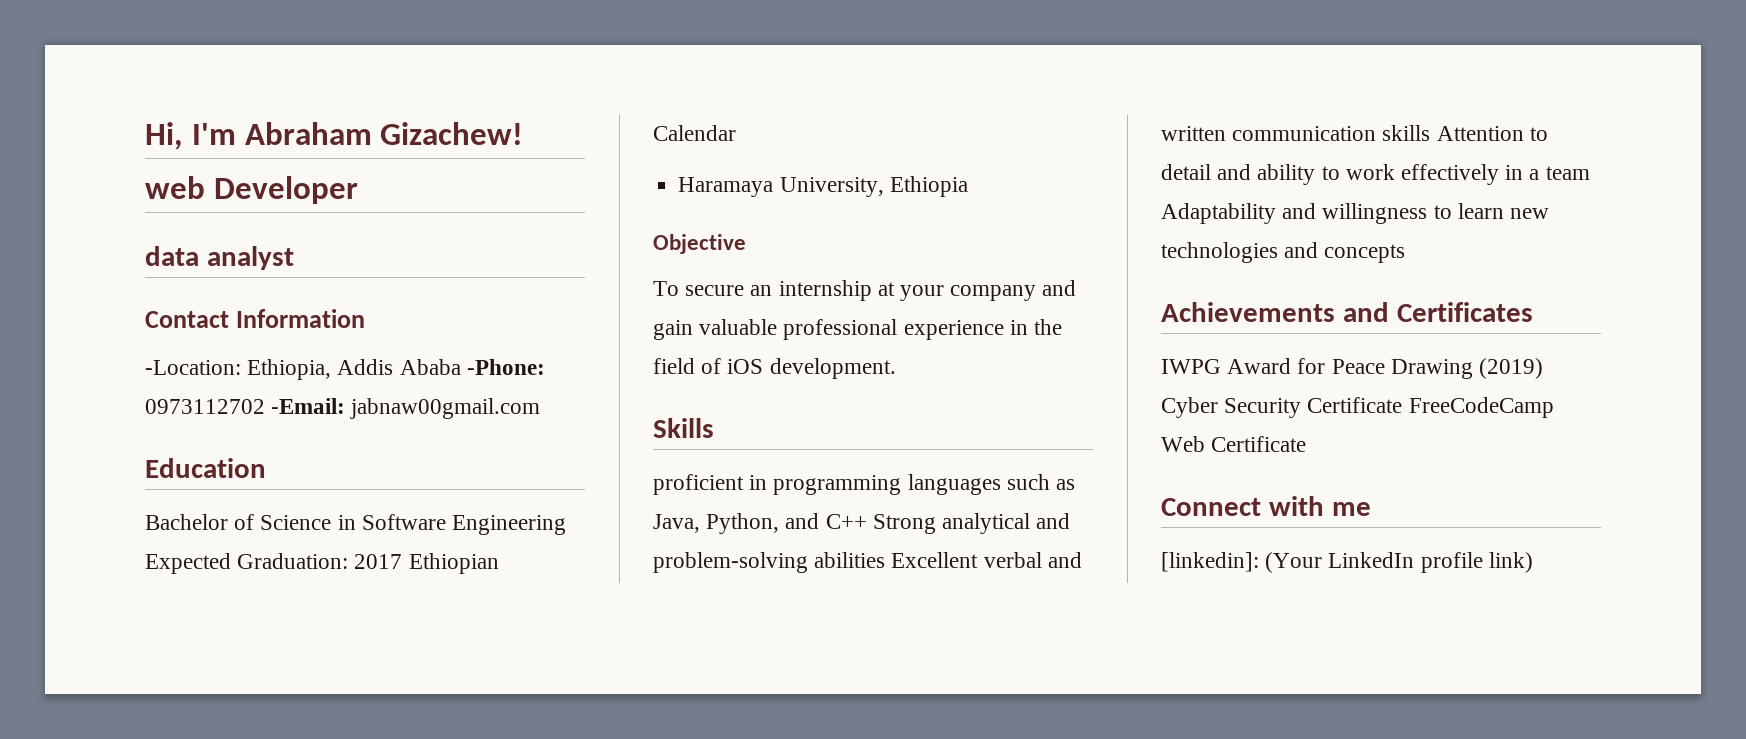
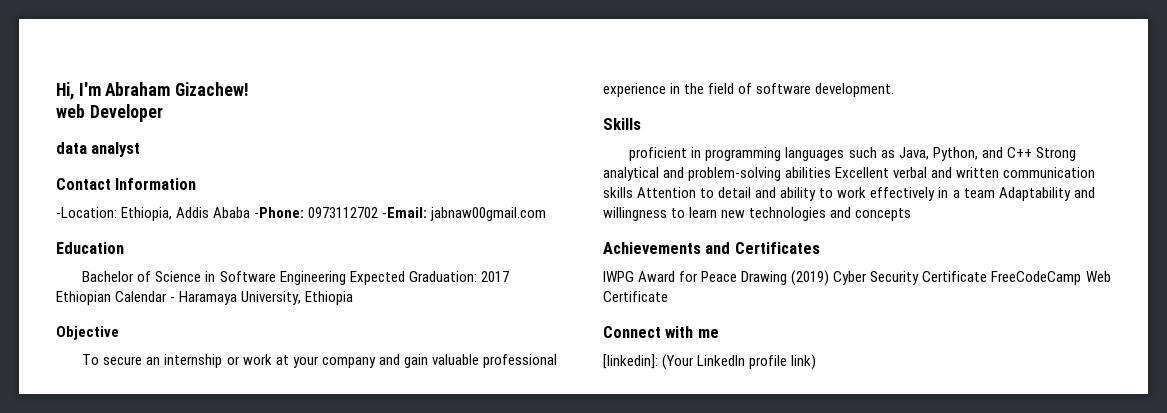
- Bachelor of Science in Software Engineering Expected Graduation: 2017 Ethiopian Calendar
- Haramaya University, Ethiopia
+ Bachelor of Science in Software Engineering Expected Graduation: 2017 Ethiopian Calendar - Haramaya University, Ethiopia
- To secure an internship at your company and gain valuable professional experience in the field of iOS development.
+ To secure an internship or work at your company and gain valuable professional experience in the field of software development.

